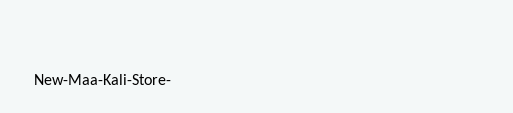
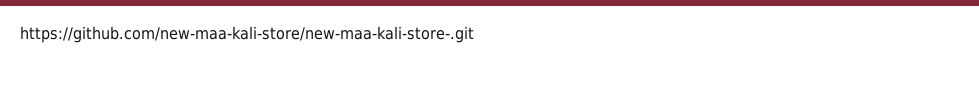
- New-Maa-Kali-Store-
+ https://github.com/new-maa-kali-store/new-maa-kali-store-.git

